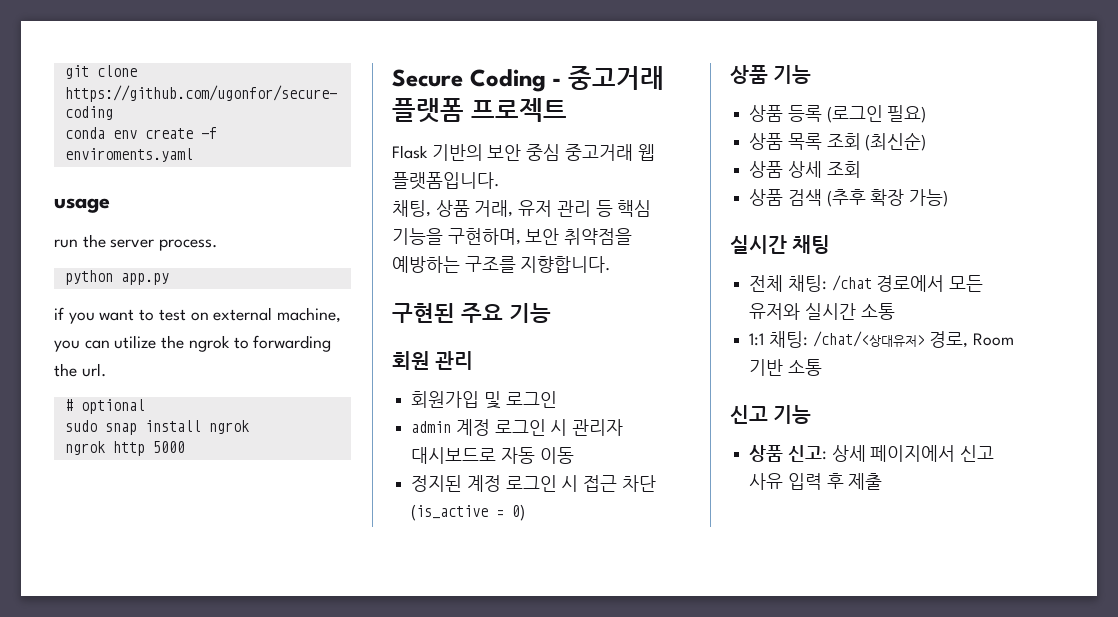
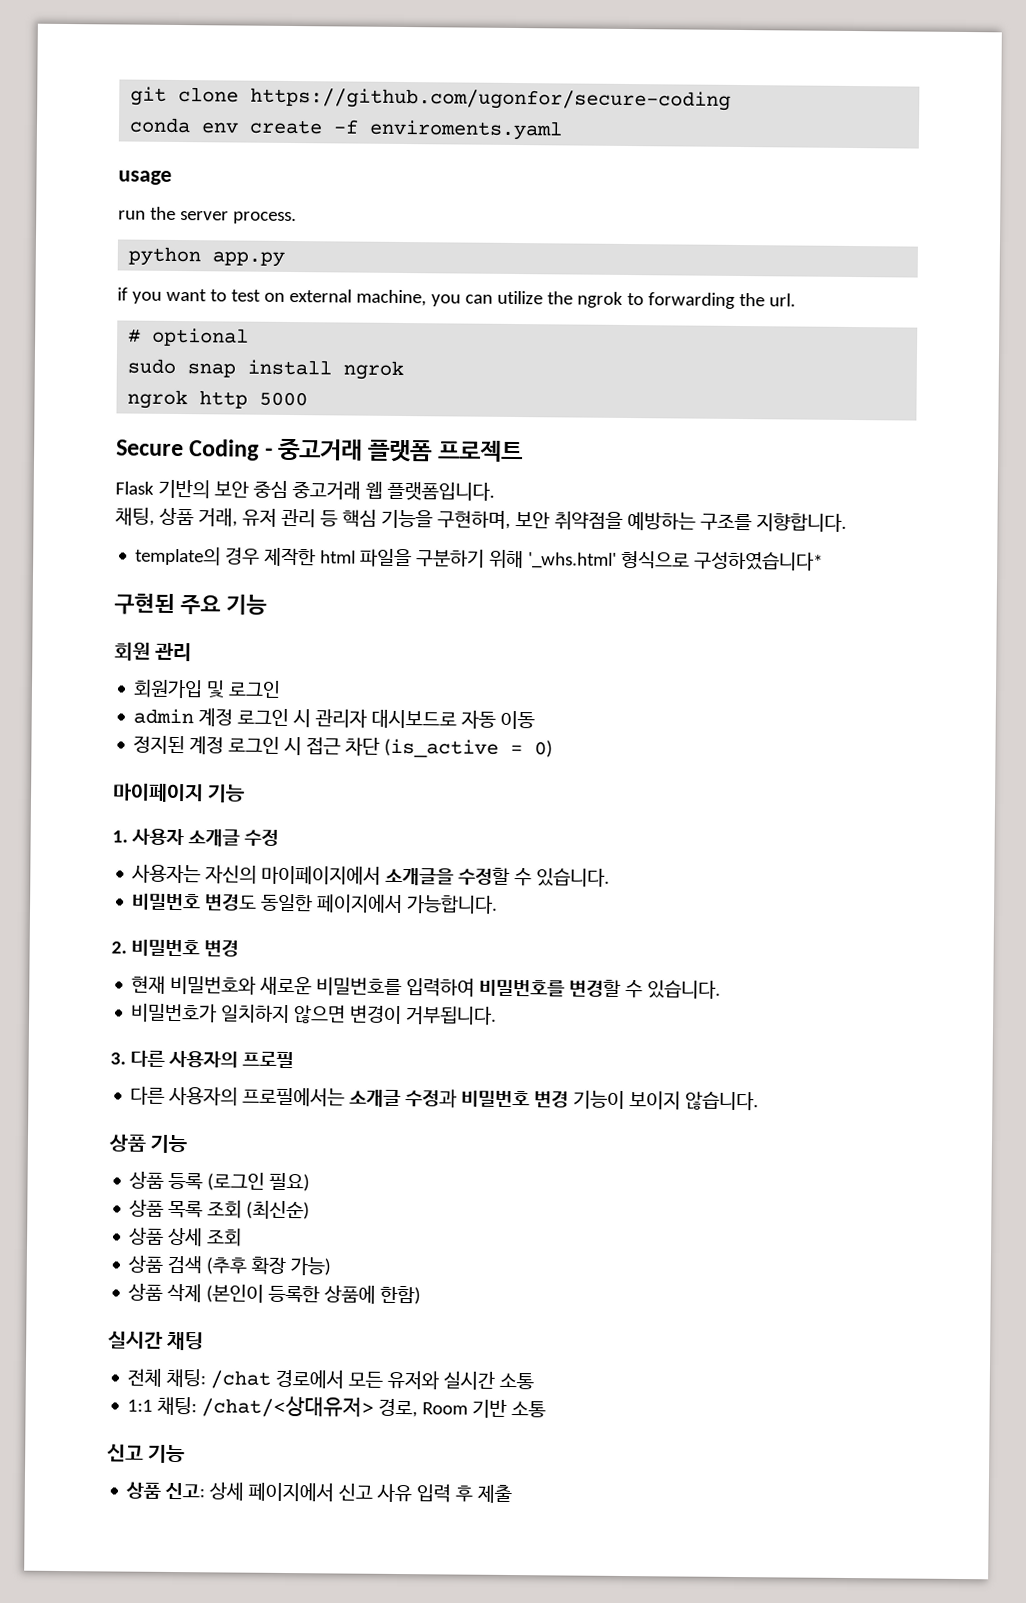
+ template의 경우 제작한 html 파일을 구분하기 위해 '_whs.html' 형식으로 구성하였습니다*
+ 마이페이지 기능
+ 1. 사용자 소개글 수정
+ 사용자는 자신의 마이페이지에서 소개글을 수정할 수 있습니다.
+ 비밀번호 변경도 동일한 페이지에서 가능합니다.
+ 2. 비밀번호 변경
+ 현재 비밀번호와 새로운 비밀번호를 입력하여 비밀번호를 변경할 수 있습니다.
+ 비밀번호가 일치하지 않으면 변경이 거부됩니다.
+ 3. 다른 사용자의 프로필
+ 다른 사용자의 프로필에서는 소개글 수정과 비밀번호 변경 기능이 보이지 않습니다.
+ 상품 삭제 (본인이 등록한 상품에 한함)

